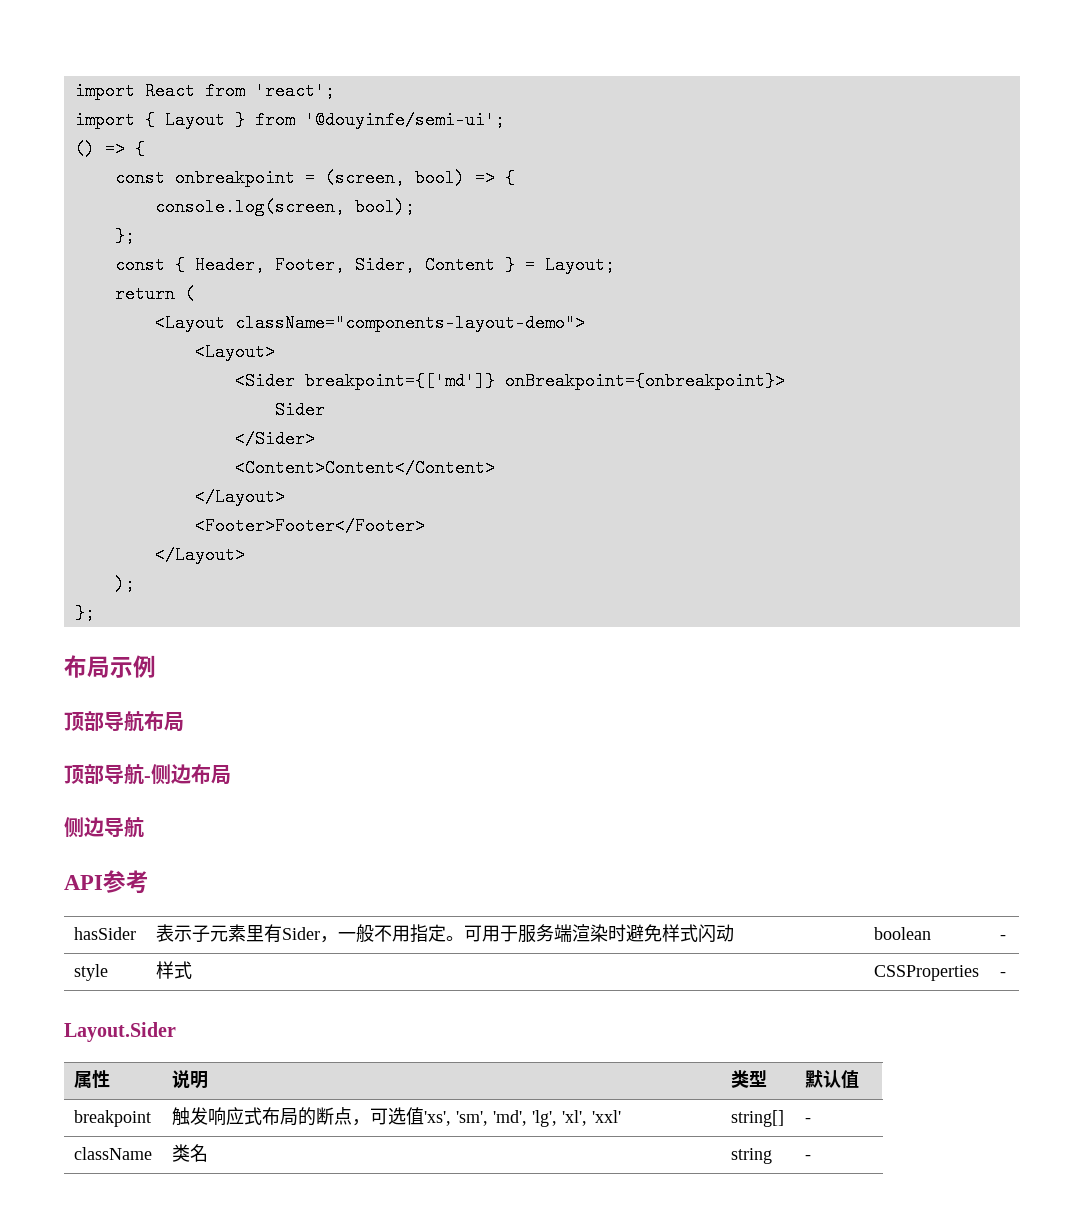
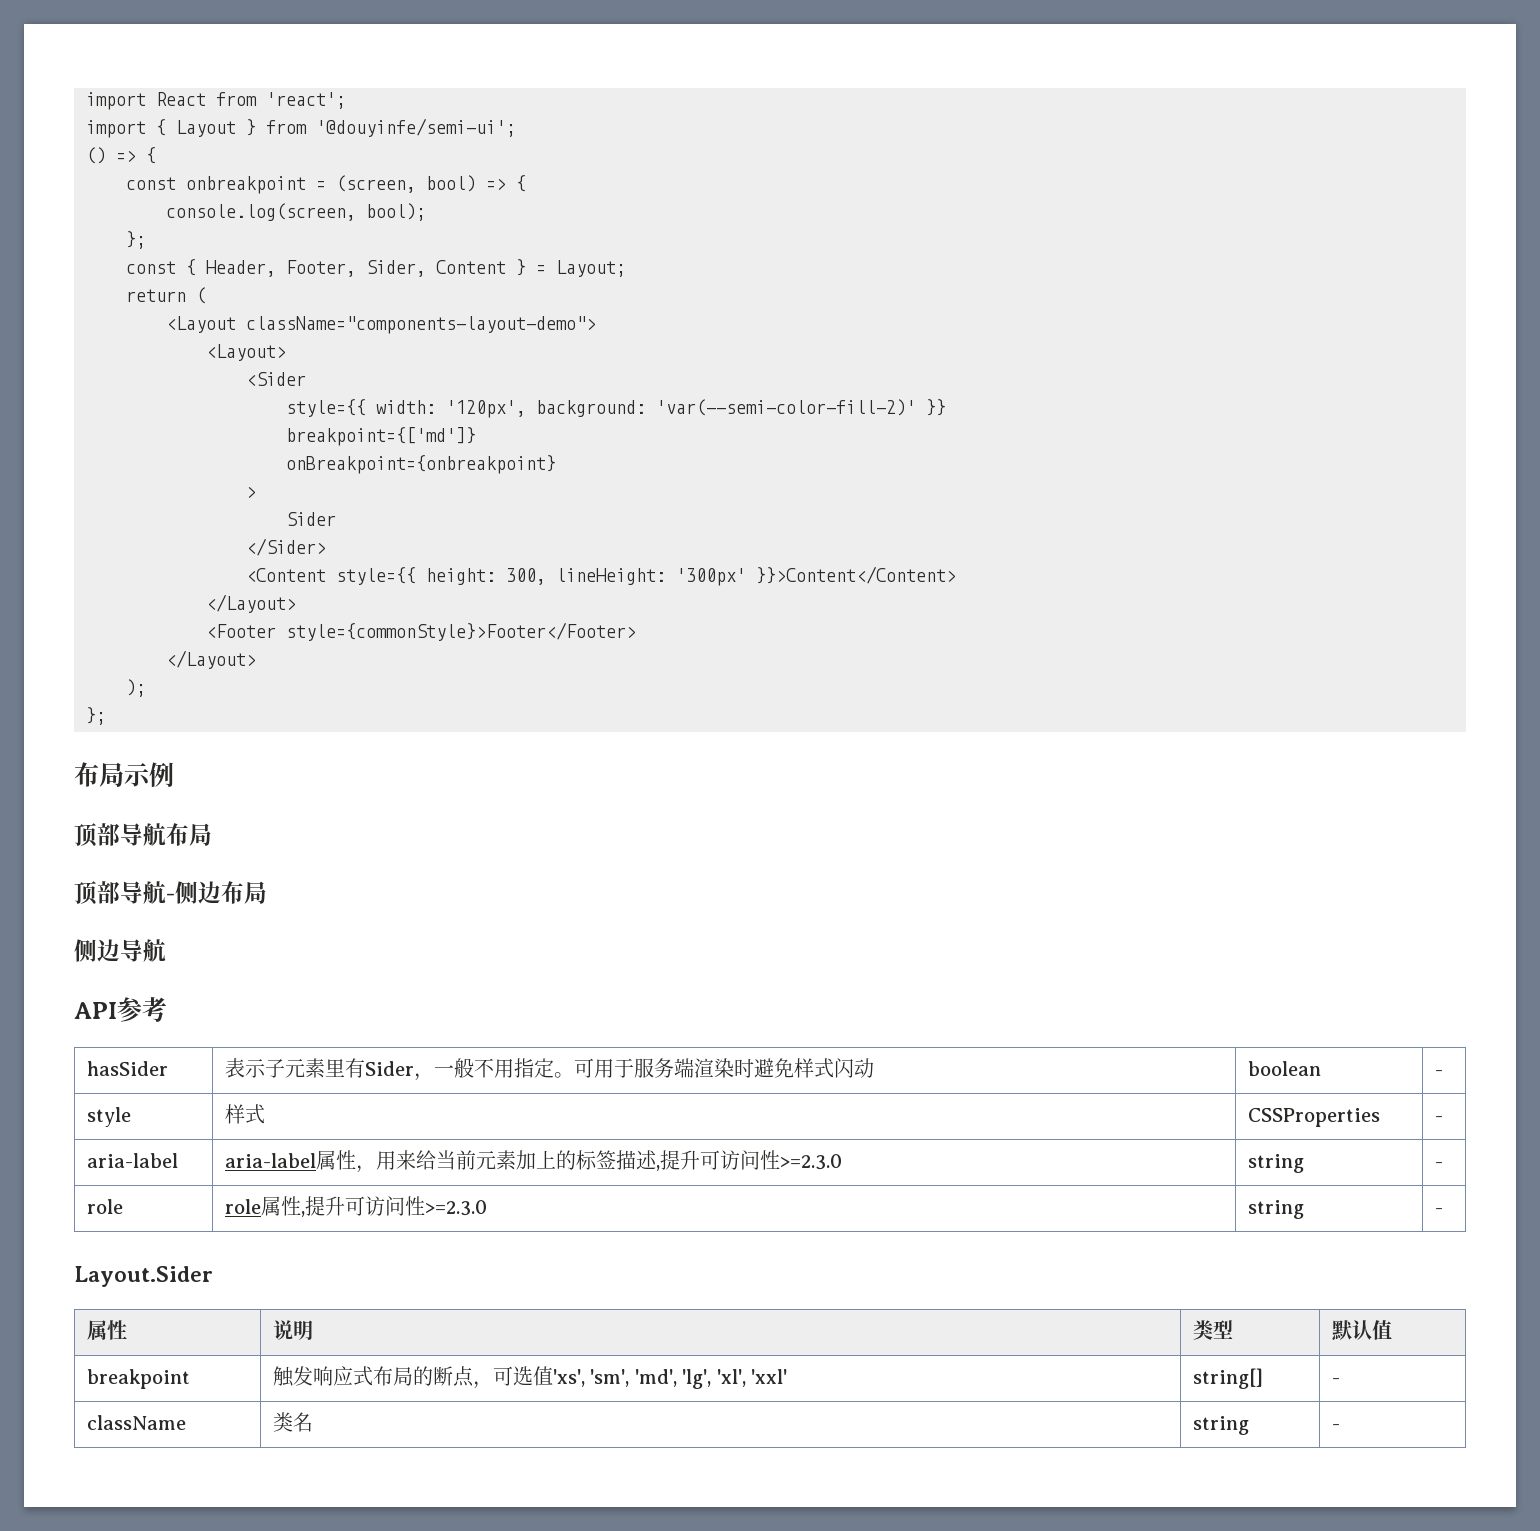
- <Sider breakpoint={['md']} onBreakpoint={onbreakpoint}>
+ <Sider
+ style={{ width: '120px', background: 'var(--semi-color-fill-2)' }}
+ breakpoint={['md']}
+ onBreakpoint={onbreakpoint}
+ >
- <Content>Content</Content>
+ <Content style={{ height: 300, lineHeight: '300px' }}>Content</Content>
  </Layout>
- <Footer>Footer</Footer>
+ <Footer style={commonStyle}>Footer</Footer>
+ aria-label | aria-label属性，用来给当前元素加上的标签描述,提升可访问性>=2.3.0 | string | -
+ role | role属性,提升可访问性>=2.3.0 | string | -

